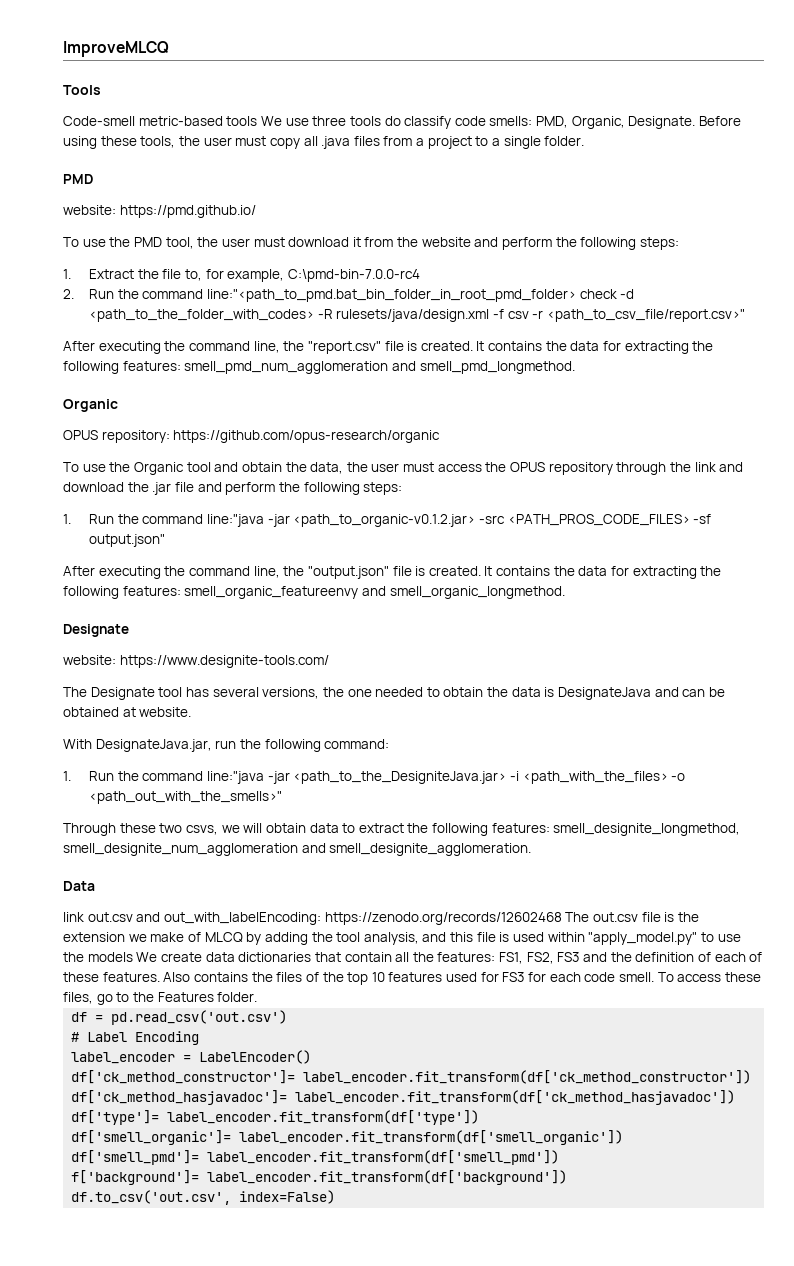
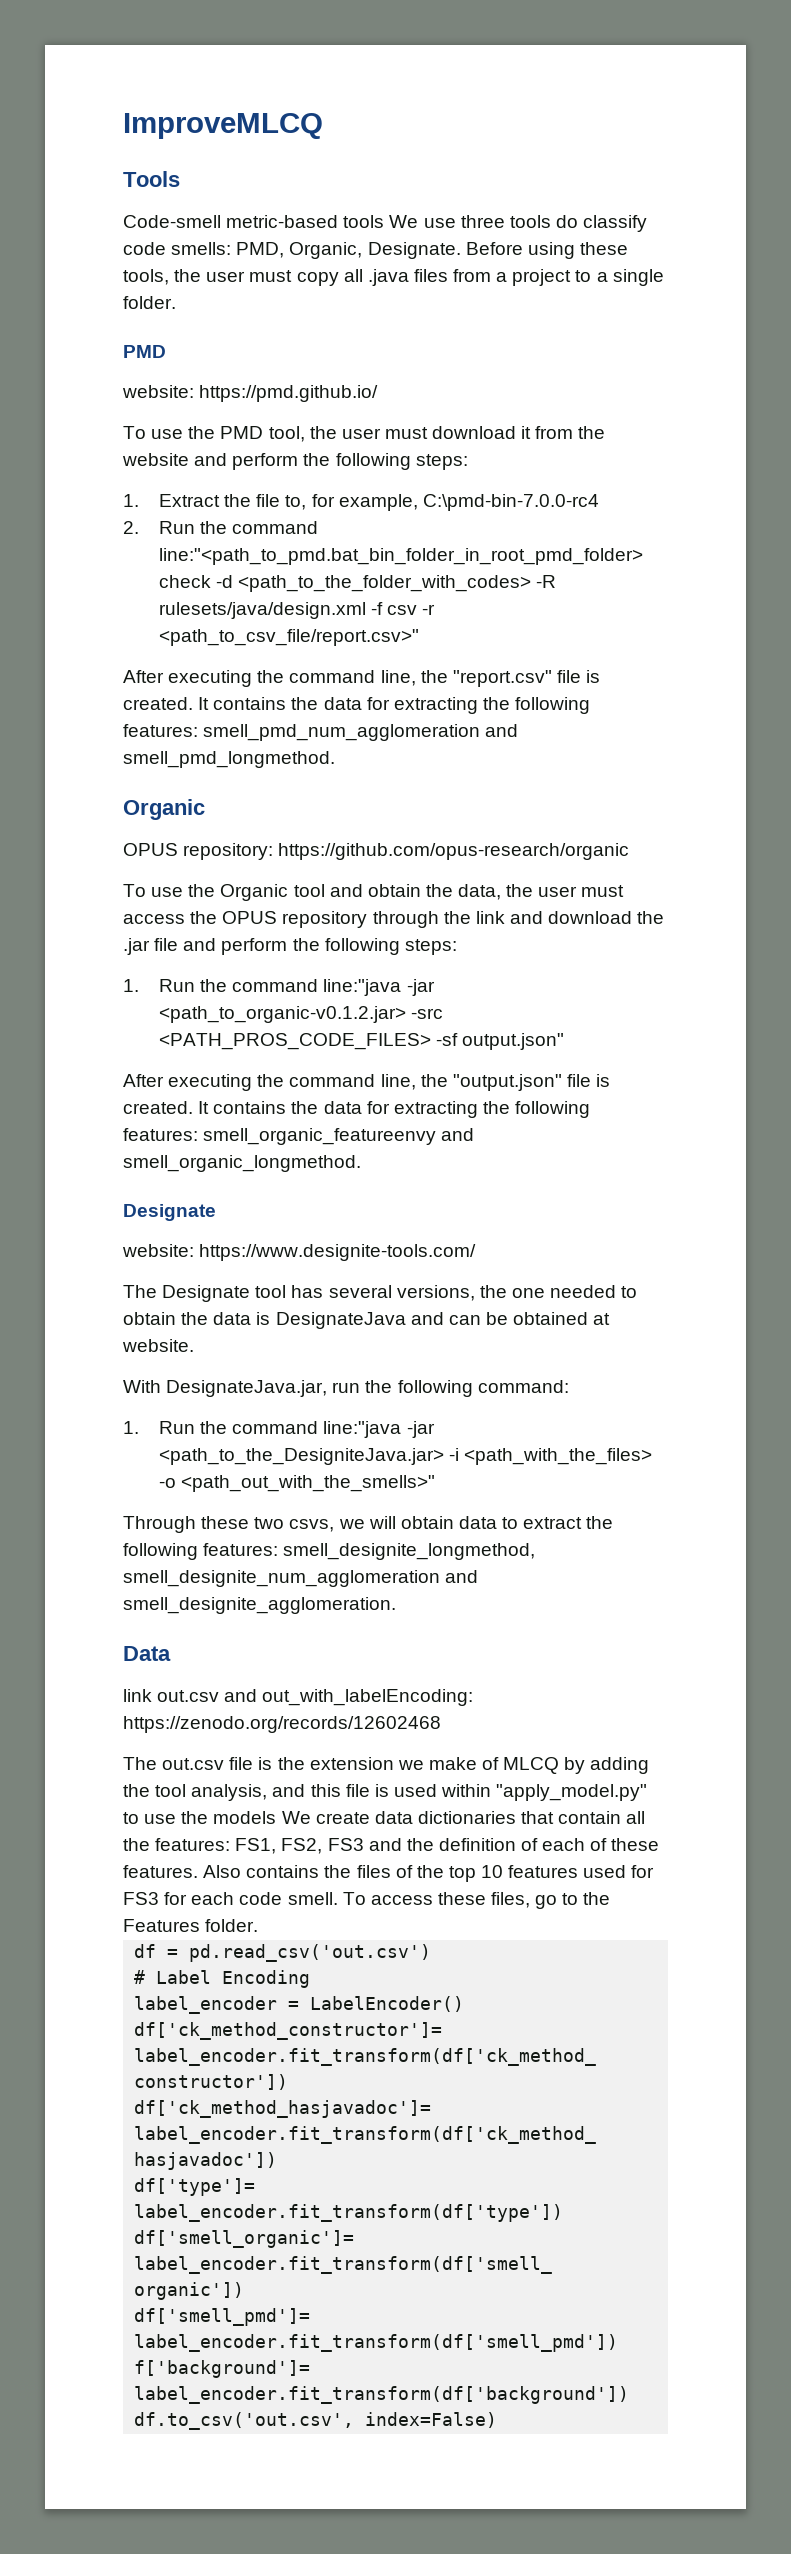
- link out.csv and out_with_labelEncoding: https://zenodo.org/records/12602468 The out.csv file is the extension we make of MLCQ by adding the tool analysis, and this file is used within "apply_model.py" to use the models We create data dictionaries that contain all the features: FS1, FS2, FS3 and the definition of each of these features.
+ link out.csv and out_with_labelEncoding: https://zenodo.org/records/12602468
+ The out.csv file is the extension we make of MLCQ by adding the tool analysis, and this file is used within "apply_model.py" to use the models We create data dictionaries that contain all the features: FS1, FS2, FS3 and the definition of each of these features.

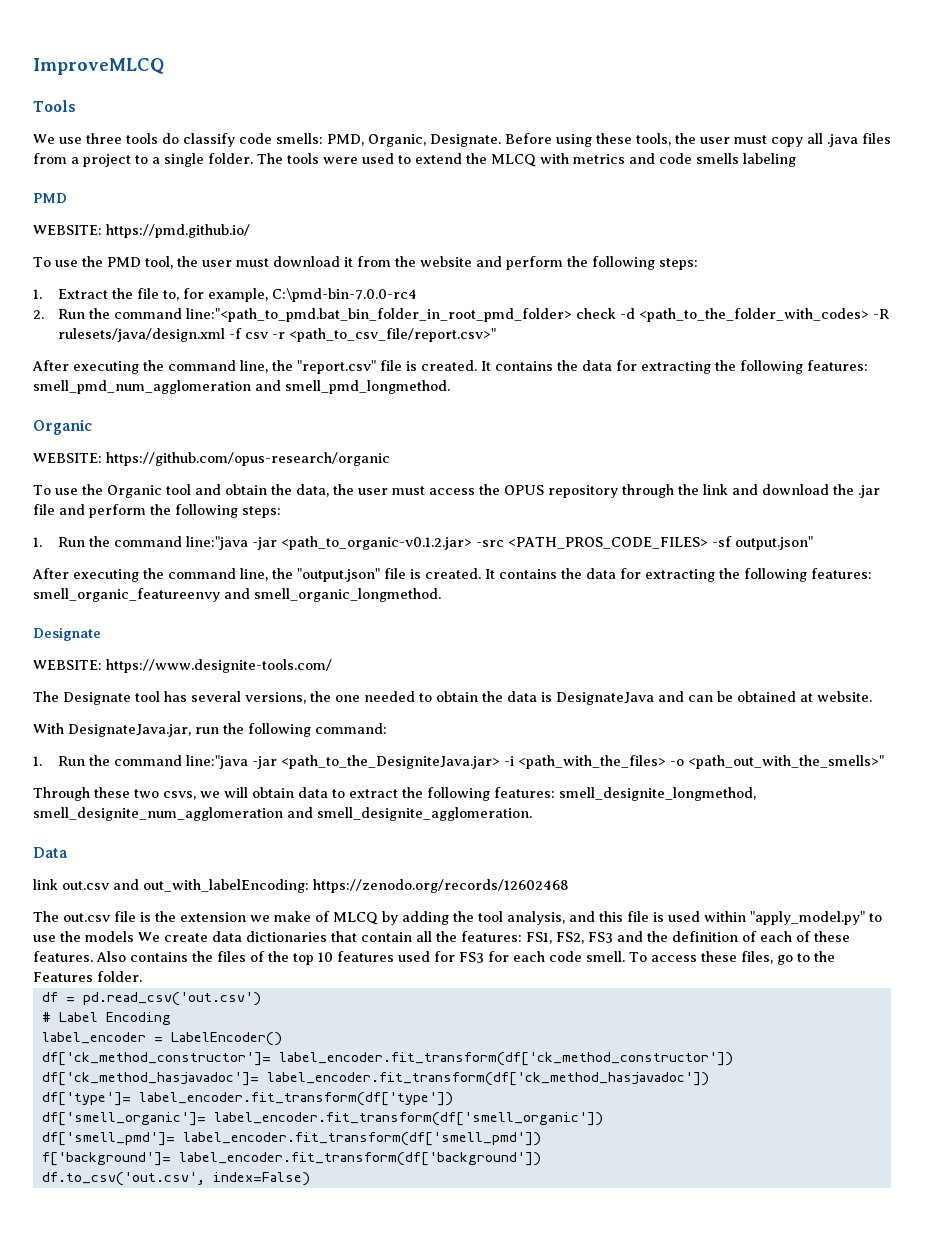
- Code-smell metric-based tools We use three tools do classify code smells: PMD, Organic, Designate.
+ We use three tools do classify code smells: PMD, Organic, Designate.
+ The tools were used to extend the MLCQ with metrics and code smells labeling
- website: https://pmd.github.io/
+ WEBSITE: https://pmd.github.io/
- OPUS repository: https://github.com/opus-research/organic
+ WEBSITE: https://github.com/opus-research/organic
- website: https://www.designite-tools.com/
+ WEBSITE: https://www.designite-tools.com/

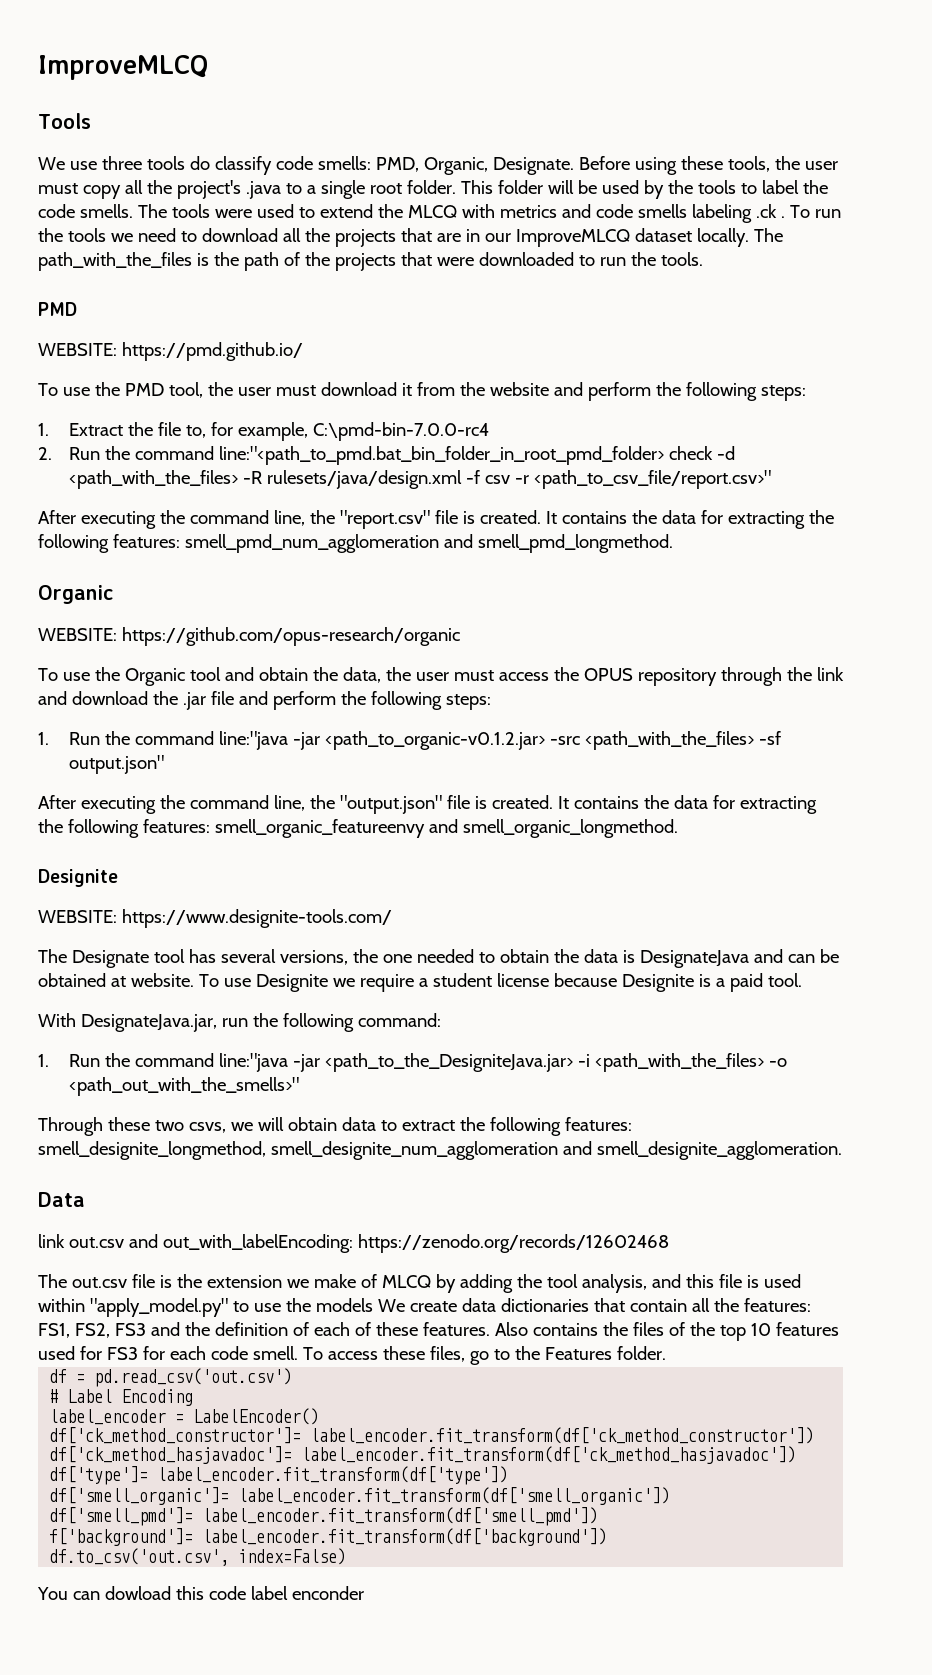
- Before using these tools, the user must copy all .java files from a project to a single folder.
+ Before using these tools, the user must copy all the project's .java to a single root folder. This folder will be used by the tools to label the code smells.
- The tools were used to extend the MLCQ with metrics and code smells labeling
+ The tools were used to extend the MLCQ with metrics and code smells labeling .ck . To run the tools we need to download all the projects that are in our ImproveMLCQ dataset locally. The path_with_the_files is the path of the projects that were downloaded to run the tools.
- 2. Run the command line:"<path_to_pmd.bat_bin_folder_in_root_pmd_folder> check -d <path_to_the_folder_with_codes> -R rulesets/java/design.xml -f csv -r <path_to_csv_file/report.csv>"
+ 2. Run the command line:"<path_to_pmd.bat_bin_folder_in_root_pmd_folder> check -d <path_with_the_files> -R rulesets/java/design.xml -f csv -r <path_to_csv_file/report.csv>"
- 1. Run the command line:"java -jar <path_to_organic-v0.1.2.jar> -src <PATH_PROS_CODE_FILES> -sf output.json"
+ 1. Run the command line:"java -jar <path_to_organic-v0.1.2.jar> -src <path_with_the_files> -sf output.json"
  It contains the data for extracting the following features: smell_organic_featureenvy and smell_organic_longmethod.
- Designate
+ Designite
+ To use Designite we require a student license because Designite is a paid tool.
+ You can dowload this code label enconder

